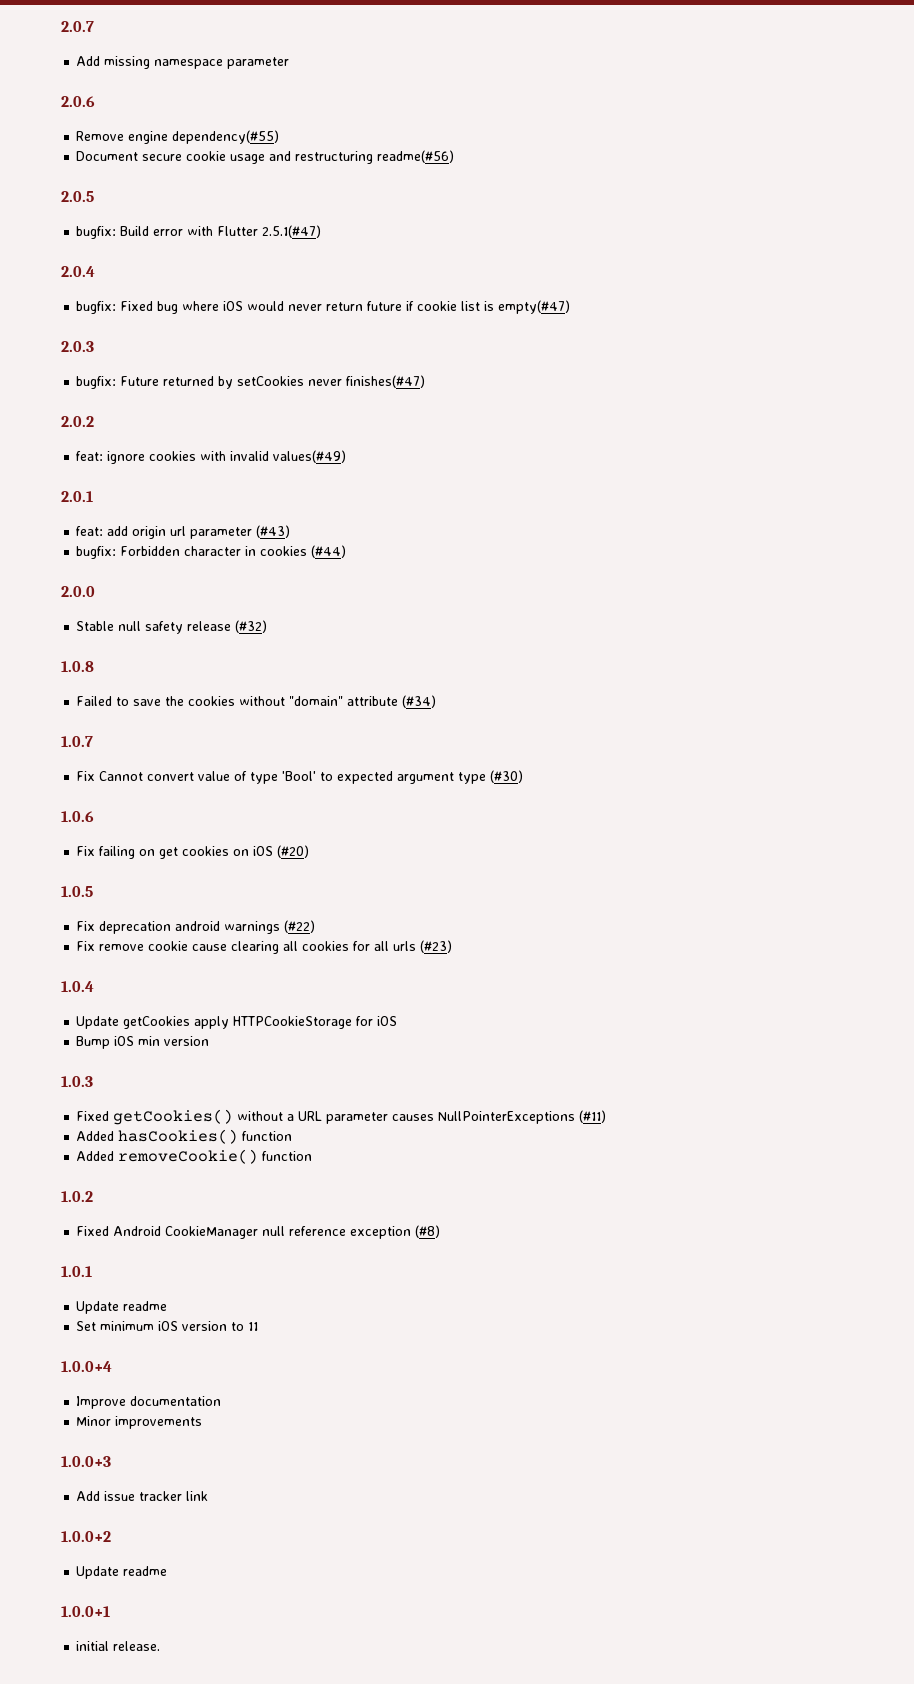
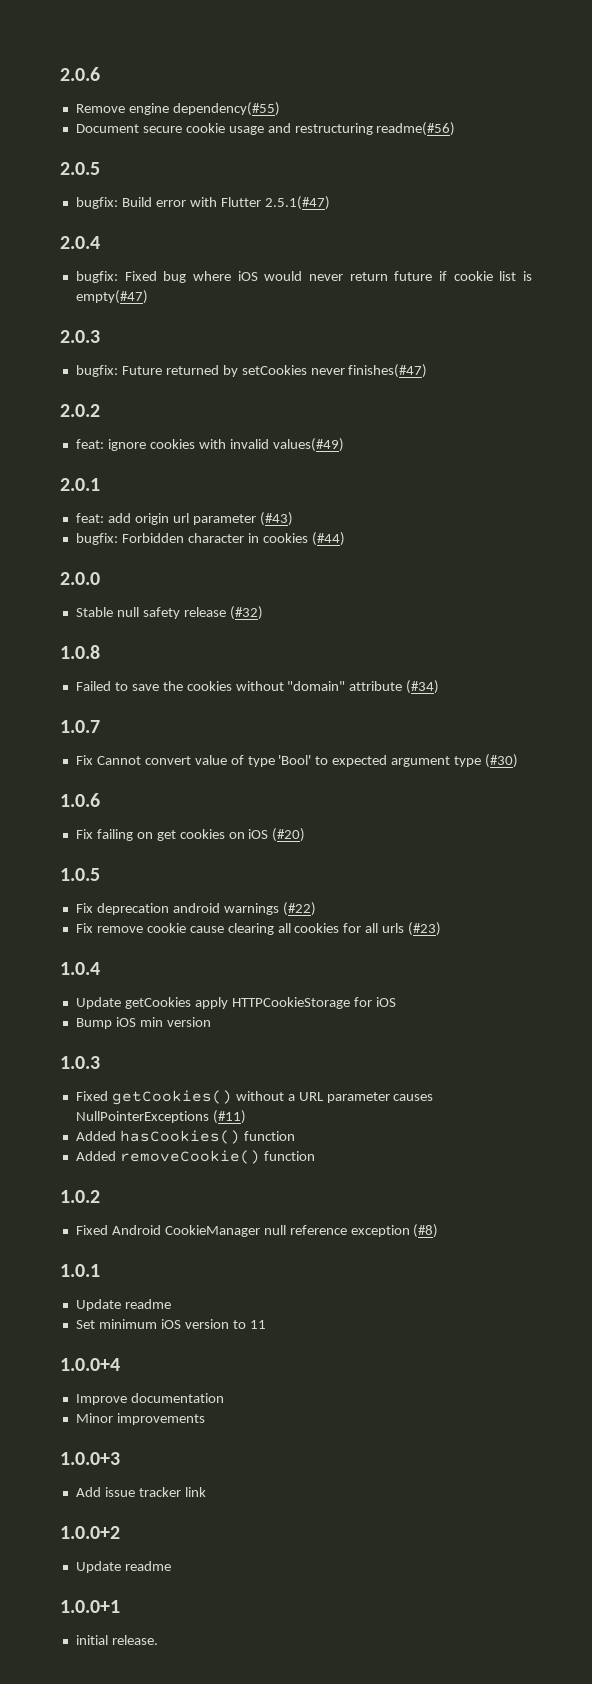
- 2.0.7
- Add missing namespace parameter

